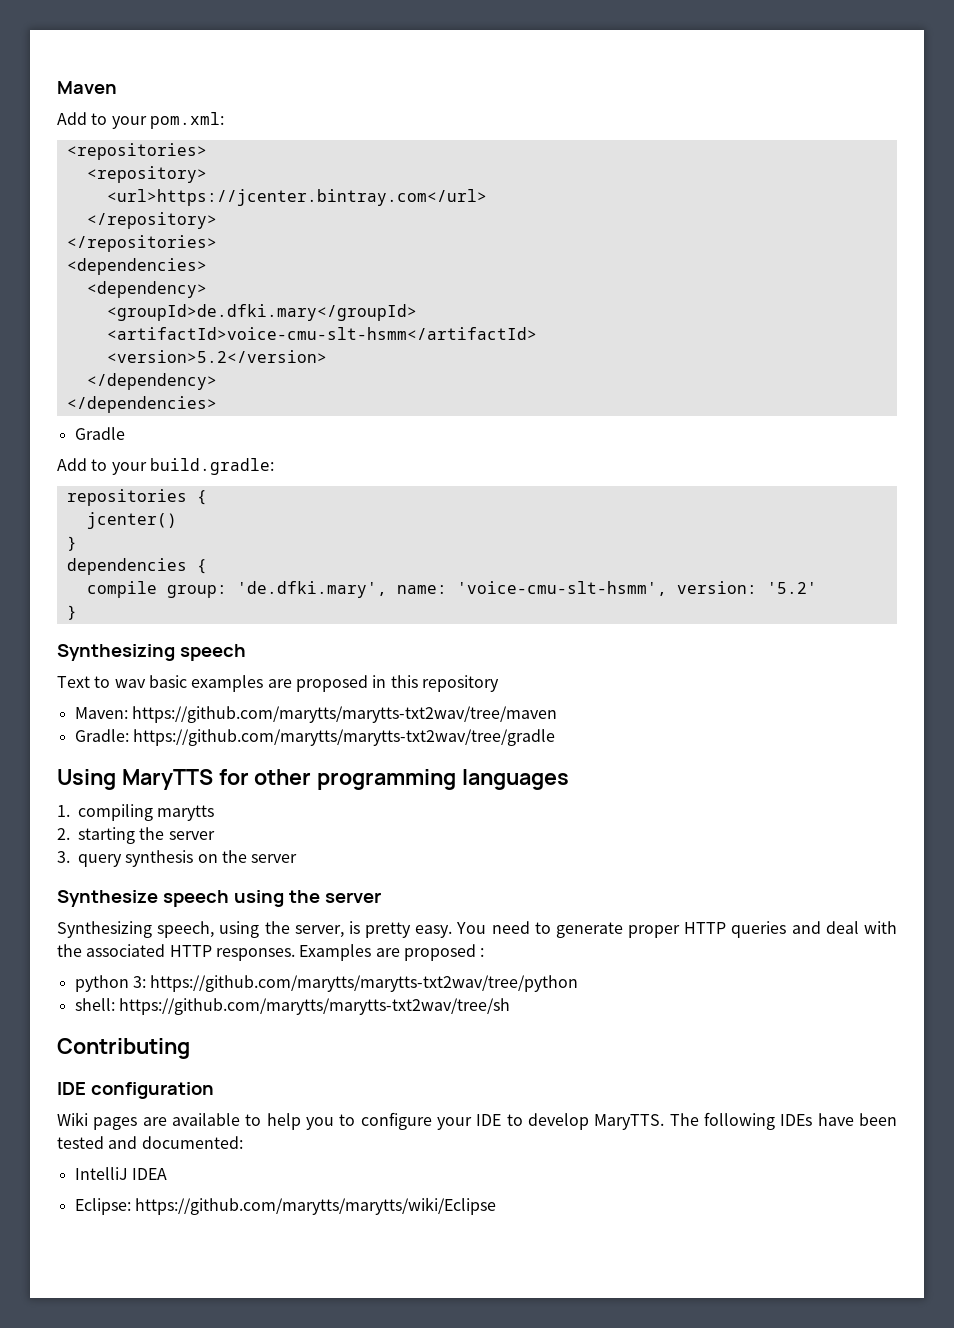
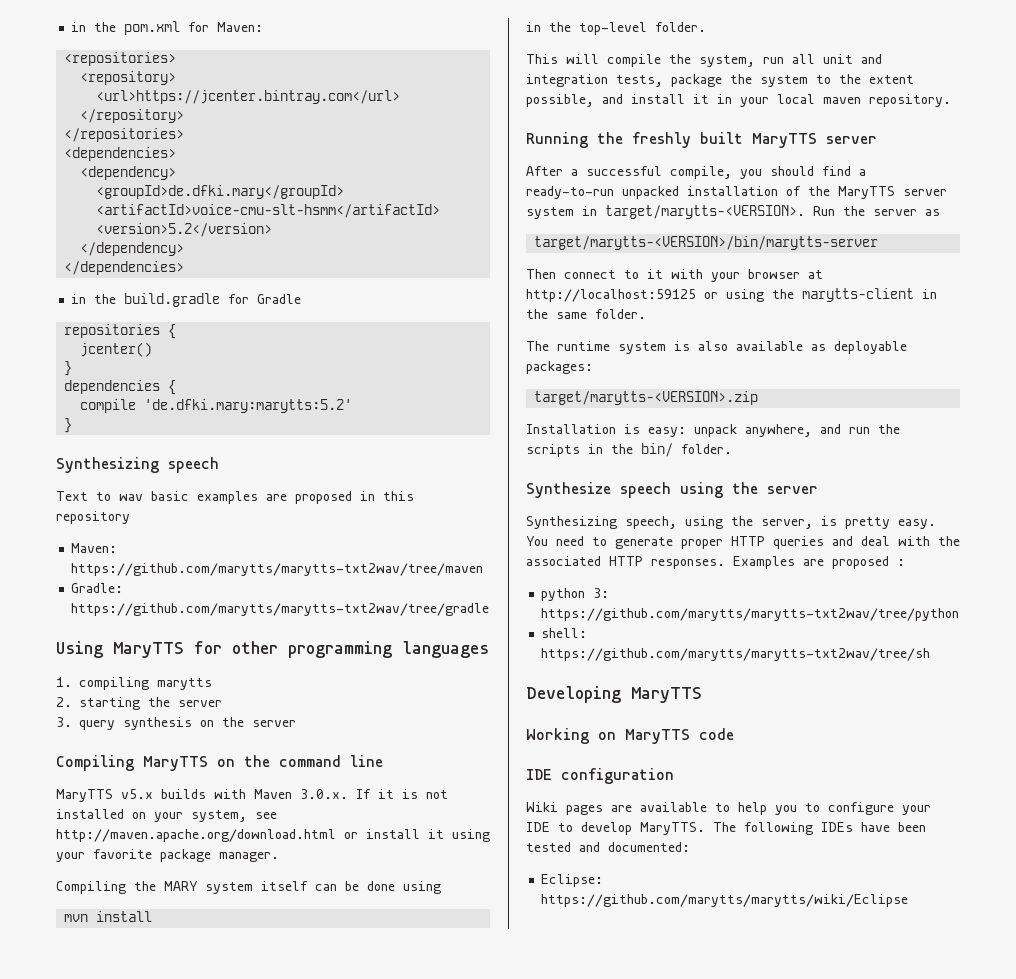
- Maven
- Add to your pom.xml:
+ in the pom.xml for Maven:
- Gradle
- Add to your build.gradle:
+ in the build.gradle for Gradle
- compile group: 'de.dfki.mary', name: 'voice-cmu-slt-hsmm', version: '5.2'
+ compile 'de.dfki.mary:marytts:5.2'
+ Compiling MaryTTS on the command line
+ MaryTTS v5.x builds with Maven 3.0.x. If it is not installed on your system, see http://maven.apache.org/download.html or install it using your favorite package manager.
+ Compiling the MARY system itself can be done using
+ mvn install
+ in the top-level folder.
+ This will compile the system, run all unit and integration tests, package the system to the extent possible, and install it in your local maven repository.
+ Running the freshly built MaryTTS server
+ After a successful compile, you should find a ready-to-run unpacked installation of the MaryTTS server system in target/marytts-<VERSION>. Run the server as
+ target/marytts-<VERSION>/bin/marytts-server
+ Then connect to it with your browser at http://localhost:59125 or using the marytts-client in the same folder.
+ The runtime system is also available as deployable packages:
+ target/marytts-<VERSION>.zip
+ Installation is easy: unpack anywhere, and run the scripts in the bin/ folder.
- Contributing
+ Developing MaryTTS
+ Working on MaryTTS code
- IntelliJ IDEA

